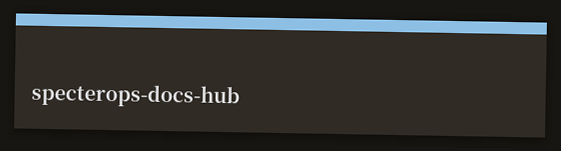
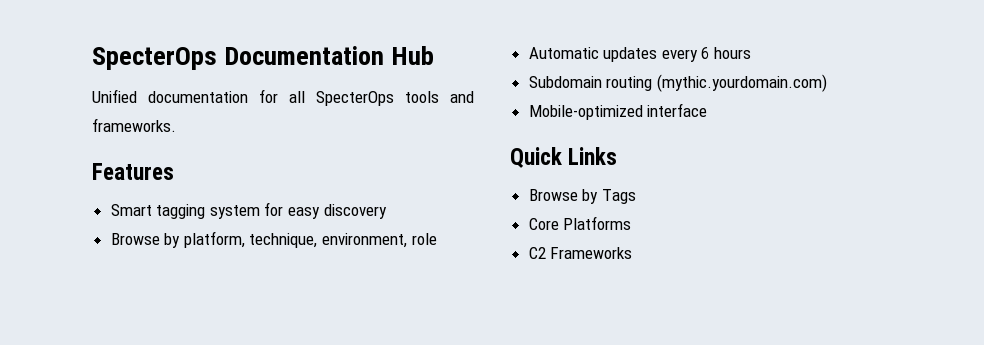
- specterops-docs-hub
+ SpecterOps Documentation Hub
+ Unified documentation for all SpecterOps tools and frameworks.
+ Features
+ Smart tagging system for easy discovery
+ Browse by platform, technique, environment, role
+ Automatic updates every 6 hours
+ Subdomain routing (mythic.yourdomain.com)
+ Mobile-optimized interface
+ Quick Links
+ Browse by Tags
+ Core Platforms
+ C2 Frameworks

